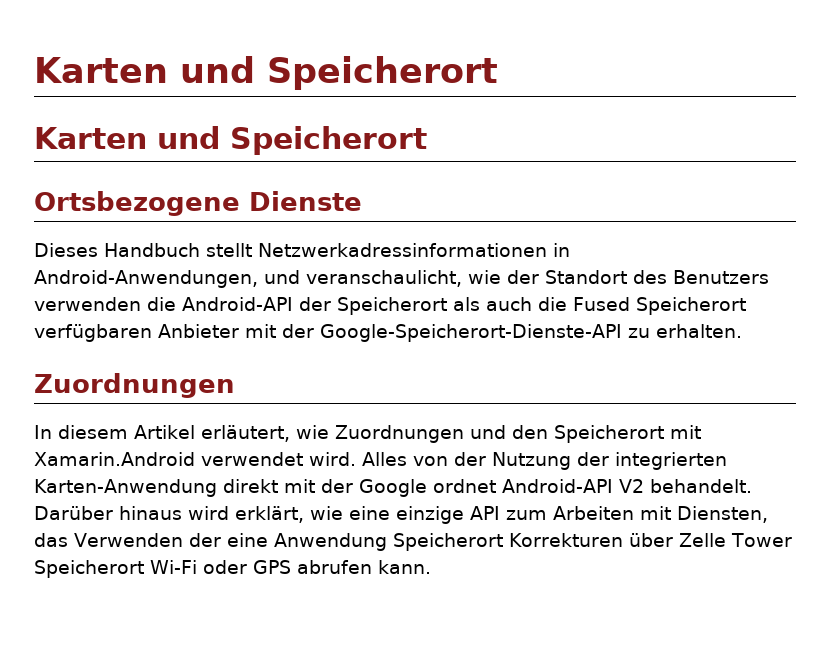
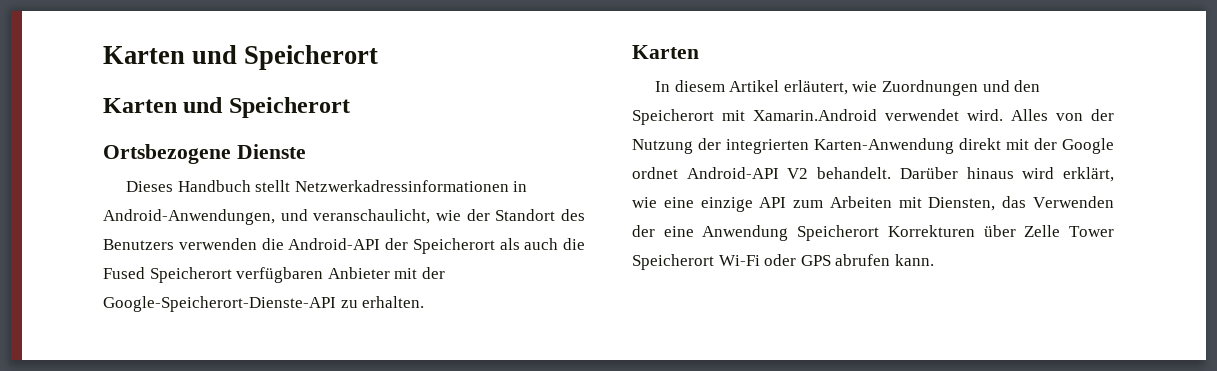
  Dieses Handbuch stellt Netzwerkadressinformationen in Android-Anwendungen, und veranschaulicht, wie der Standort des Benutzers verwenden die Android-API der Speicherort als auch die Fused Speicherort verfügbaren Anbieter mit der Google-Speicherort-Dienste-API zu erhalten.
- Zuordnungen
+ Karten

